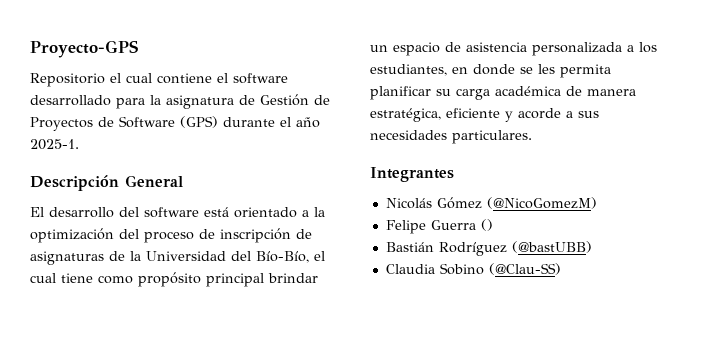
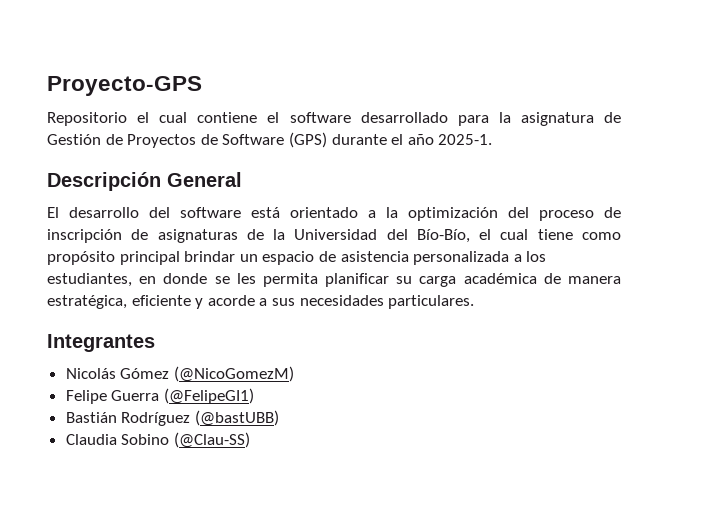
- Felipe Guerra ()
+ Felipe Guerra (@FelipeGI1)

